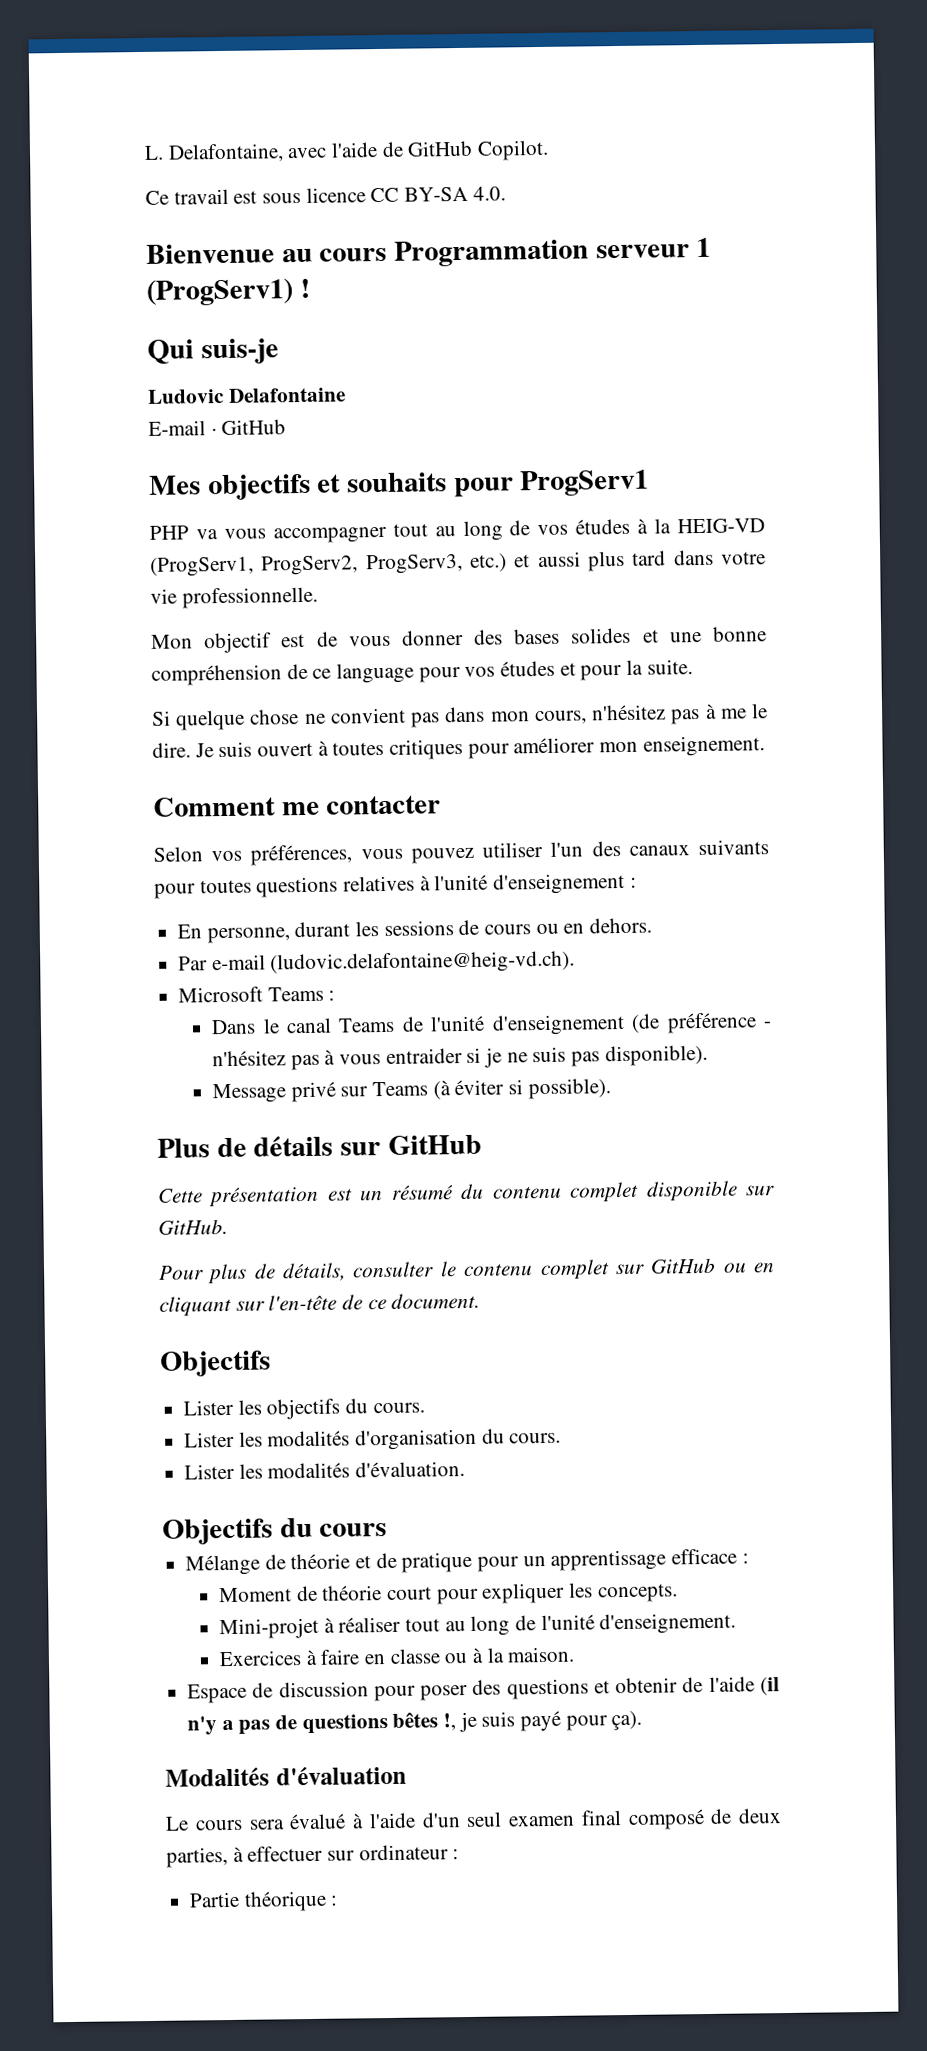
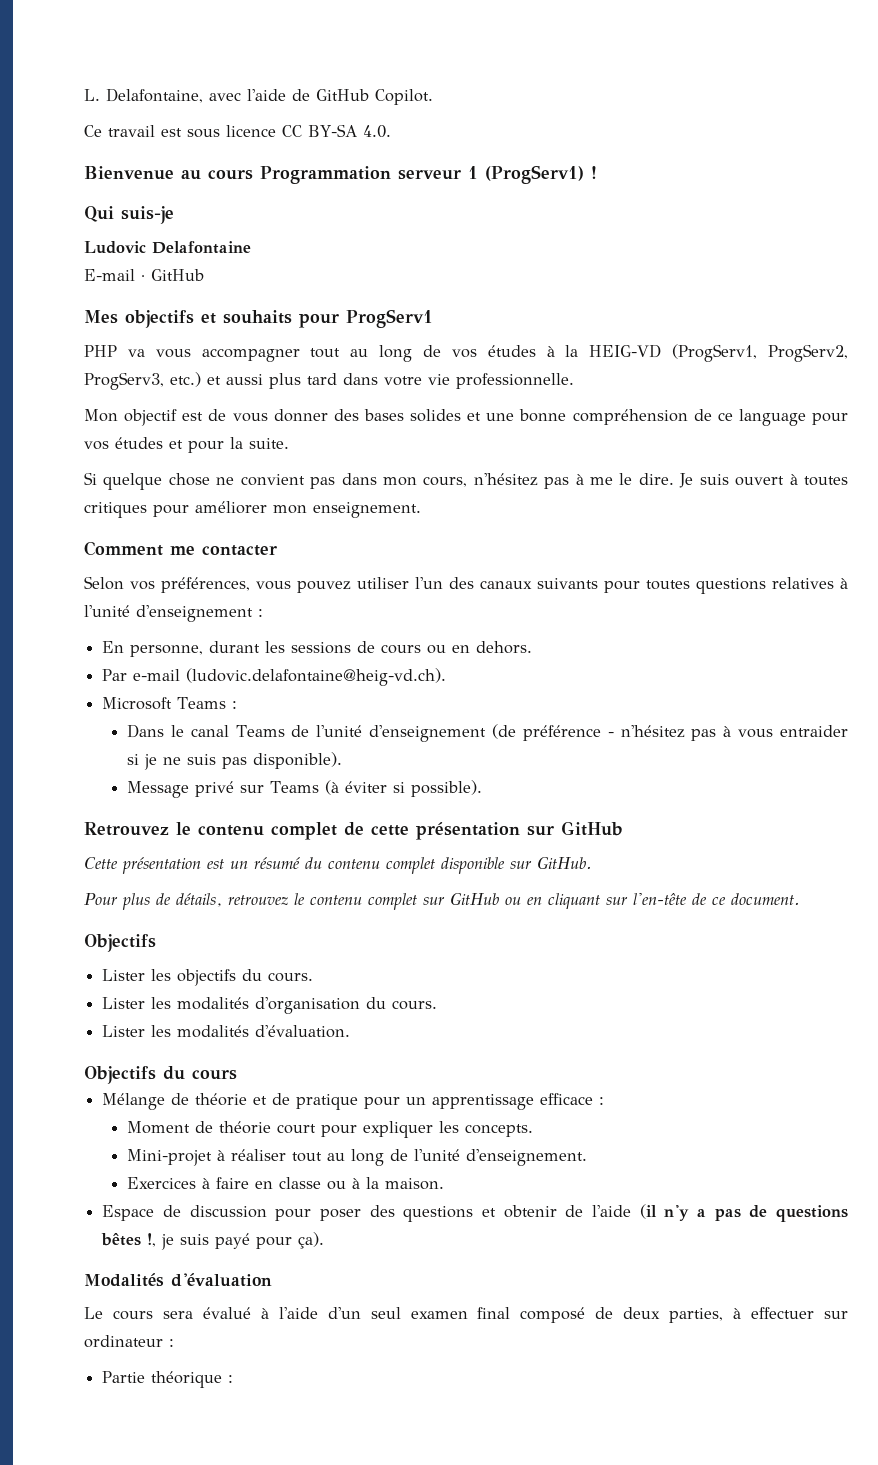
- Plus de détails sur GitHub
+ Retrouvez le contenu complet de cette présentation sur GitHub
- Pour plus de détails, consulter le contenu complet sur GitHub ou en cliquant sur l'en-tête de ce document.
+ Pour plus de détails, retrouvez le contenu complet sur GitHub ou en cliquant sur l'en-tête de ce document.

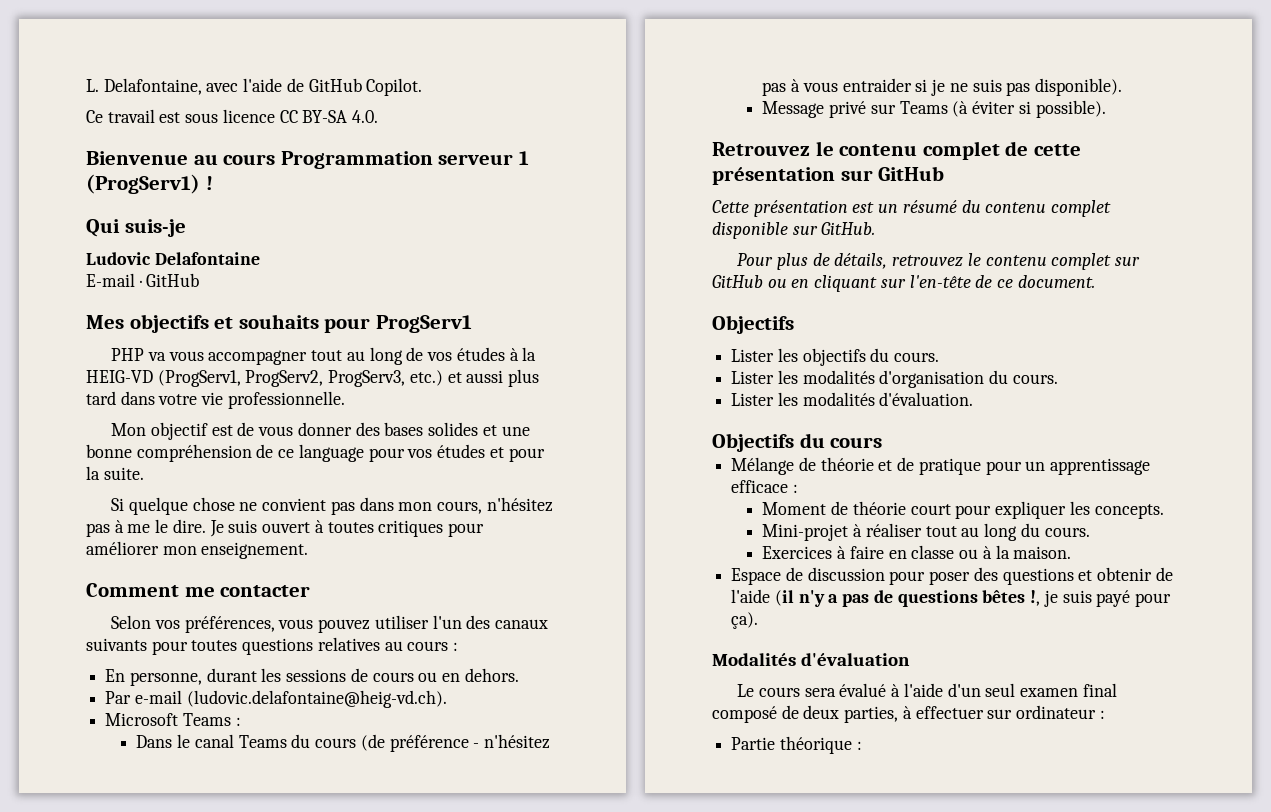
- Selon vos préférences, vous pouvez utiliser l'un des canaux suivants pour toutes questions relatives à l'unité d'enseignement :
+ Selon vos préférences, vous pouvez utiliser l'un des canaux suivants pour toutes questions relatives au cours :
- Dans le canal Teams de l'unité d'enseignement (de préférence - n'hésitez pas à vous entraider si je ne suis pas disponible).
+ Dans le canal Teams du cours (de préférence - n'hésitez pas à vous entraider si je ne suis pas disponible).
- Mini-projet à réaliser tout au long de l'unité d'enseignement.
+ Mini-projet à réaliser tout au long du cours.

